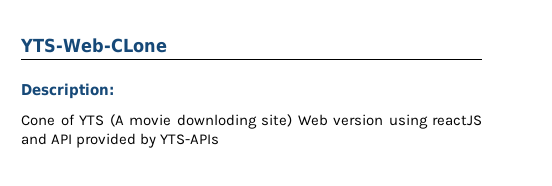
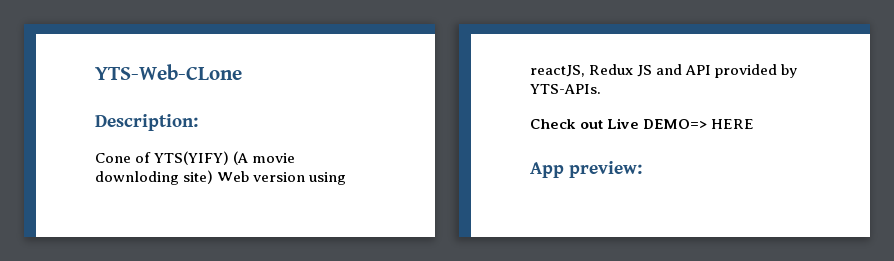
- Cone of YTS (A movie downloding site) Web version using reactJS and API provided by YTS-APIs
+ Cone of YTS(YIFY) (A movie downloding site) Web version using reactJS, Redux JS and API provided by YTS-APIs.
+ Check out Live DEMO=> HERE
+ App preview:

